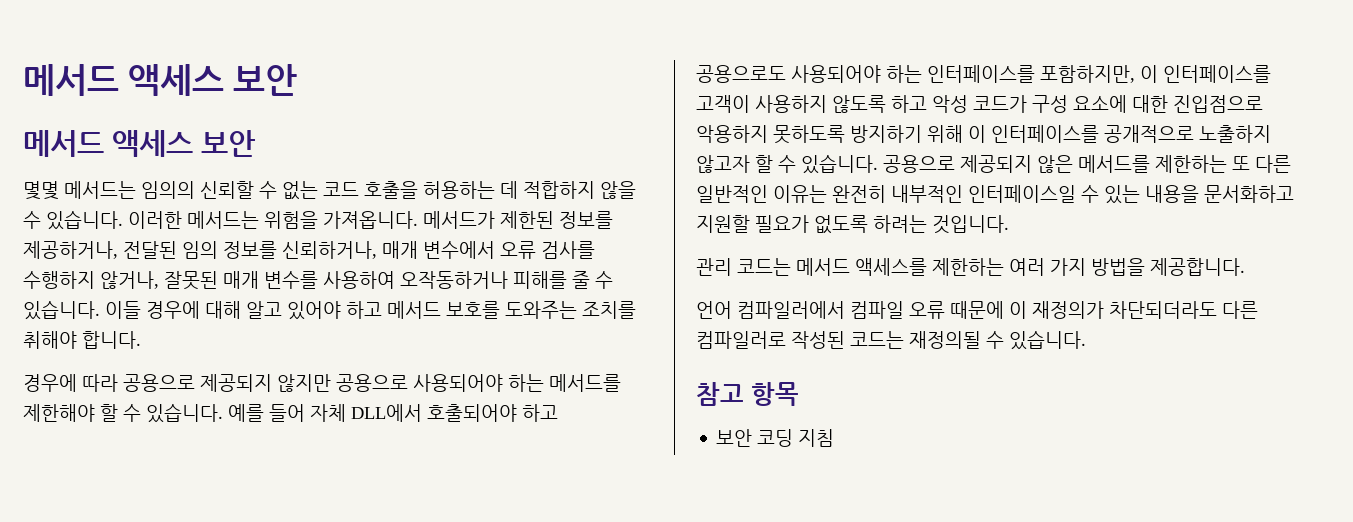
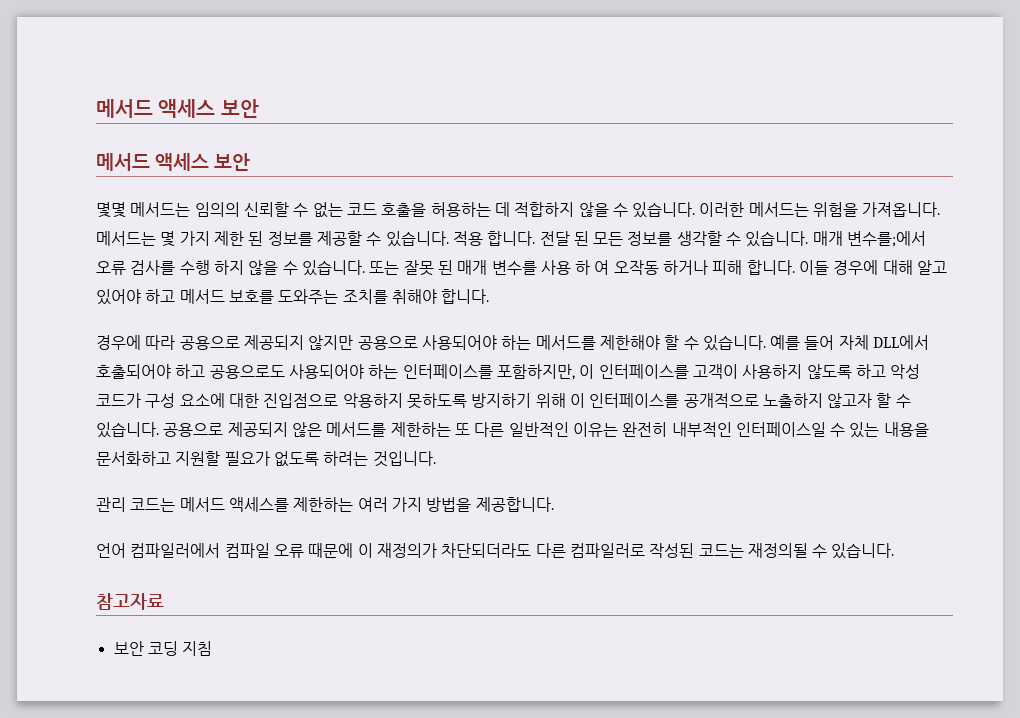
- 메서드가 제한된 정보를 제공하거나, 전달된 임의 정보를 신뢰하거나, 매개 변수에서 오류 검사를 수행하지 않거나, 잘못된 매개 변수를 사용하여 오작동하거나 피해를 줄 수 있습니다.
+ 메서드는 몇 가지 제한 된 정보를 제공할 수 있습니다. 적용 합니다. 전달 된 모든 정보를 생각할 수 있습니다. 매개 변수를;에서 오류 검사를 수행 하지 않을 수 있습니다. 또는 잘못 된 매개 변수를 사용 하 여 오작동 하거나 피해 합니다.
- 참고 항목
+ 참고자료

